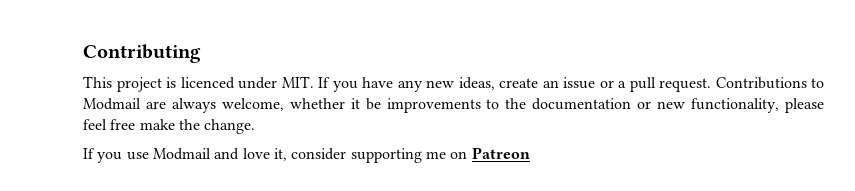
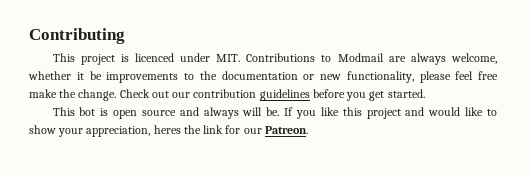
- This project is licenced under MIT. If you have any new ideas, create an issue or a pull request. Contributions to Modmail are always welcome, whether it be improvements to the documentation or new functionality, please feel free make the change.
- If you use Modmail and love it, consider supporting me on Patreon
+ This project is licenced under MIT. Contributions to Modmail are always welcome, whether it be improvements to the documentation or new functionality, please feel free make the change. Check out our contribution guidelines before you get started.
+ This bot is open source and always will be. If you like this project and would like to show your appreciation, heres the link for our Patreon.

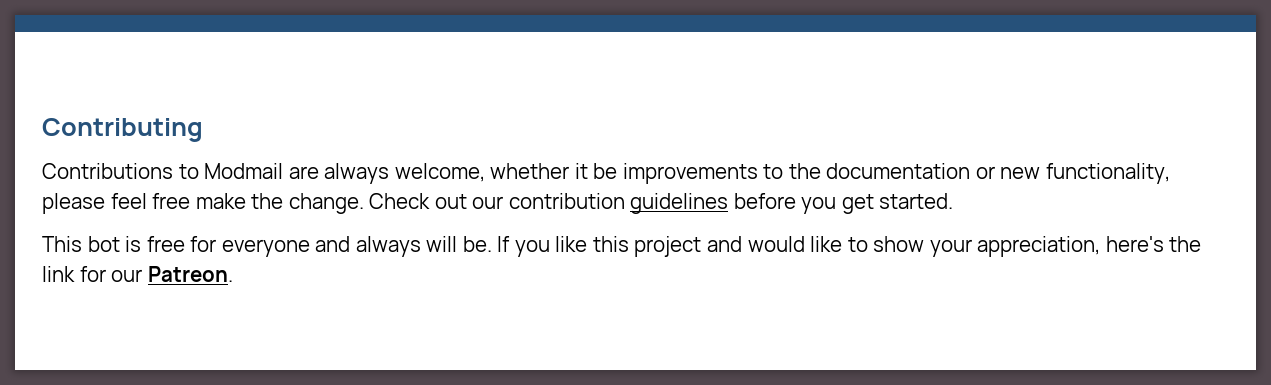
- This project is licenced under MIT. Contributions to Modmail are always welcome, whether it be improvements to the documentation or new functionality, please feel free make the change.
+ Contributions to Modmail are always welcome, whether it be improvements to the documentation or new functionality, please feel free make the change.
- This bot is open source and always will be.
+ This bot is free for everyone and always will be.
- If you like this project and would like to show your appreciation, heres the link for our Patreon.
+ If you like this project and would like to show your appreciation, here's the link for our Patreon.

